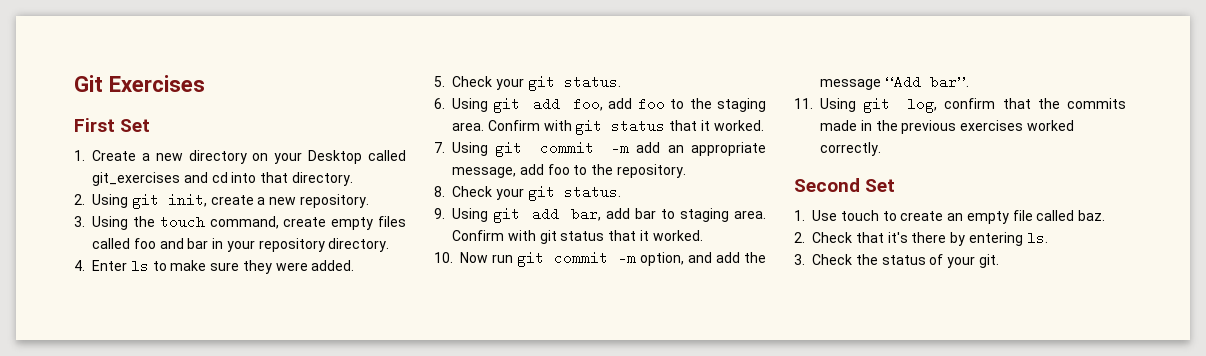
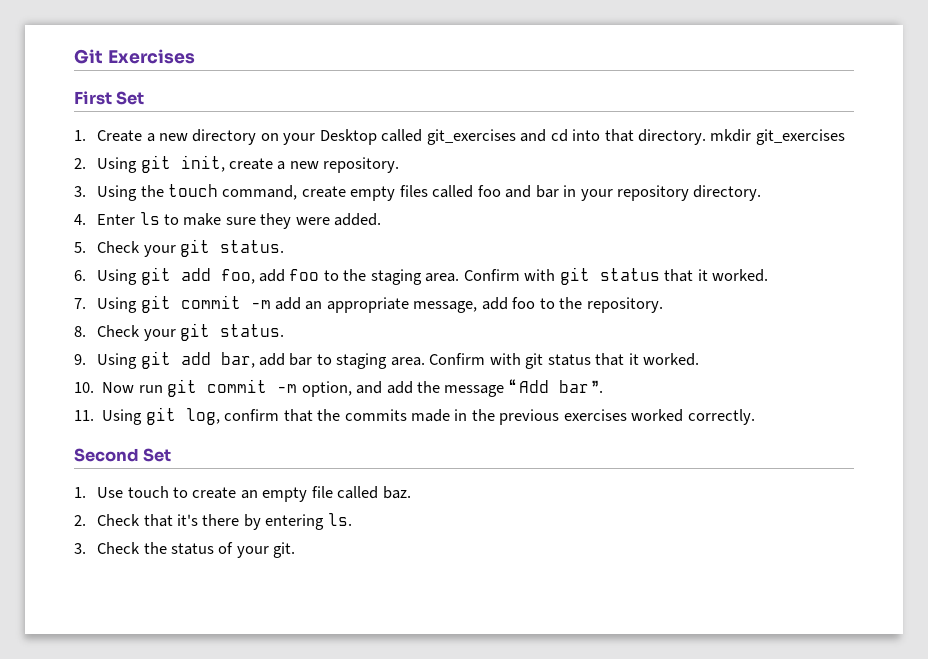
- 1. Create a new directory on your Desktop called git_exercises and cd into that directory.
+ 1. Create a new directory on your Desktop called git_exercises and cd into that directory. mkdir git_exercises

